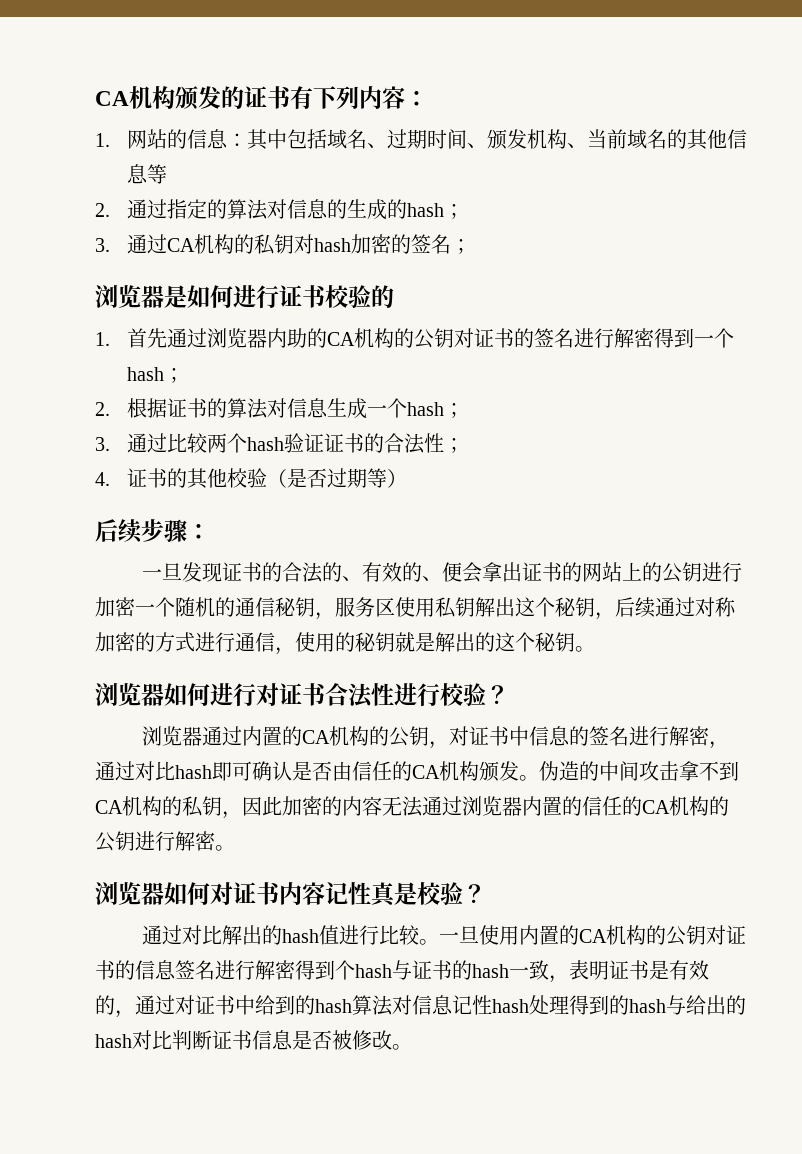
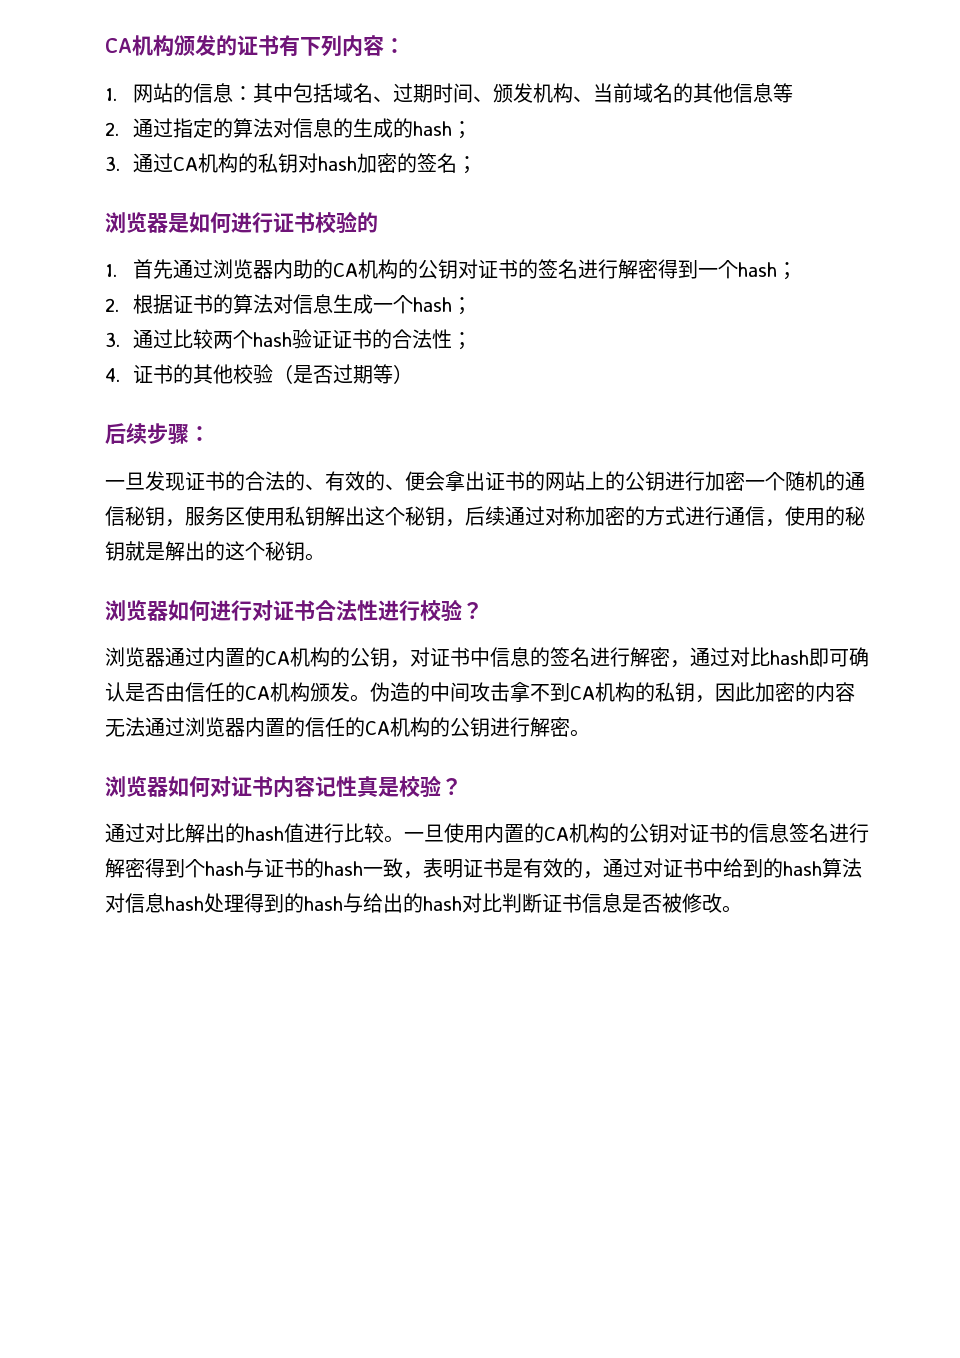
- 一旦使用内置的CA机构的公钥对证书的信息签名进行解密得到个hash与证书的hash一致，表明证书是有效的，通过对证书中给到的hash算法对信息记性hash处理得到的hash与给出的hash对比判断证书信息是否被修改。
+ 一旦使用内置的CA机构的公钥对证书的信息签名进行解密得到个hash与证书的hash一致，表明证书是有效的，通过对证书中给到的hash算法对信息hash处理得到的hash与给出的hash对比判断证书信息是否被修改。

